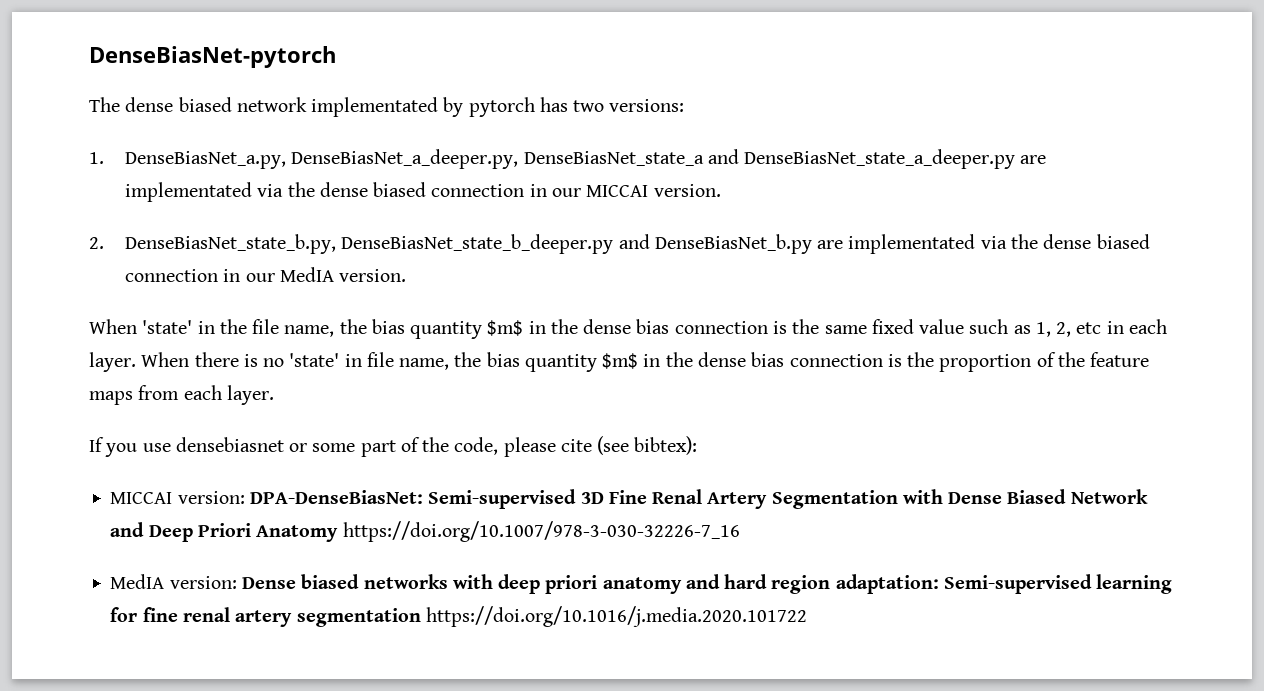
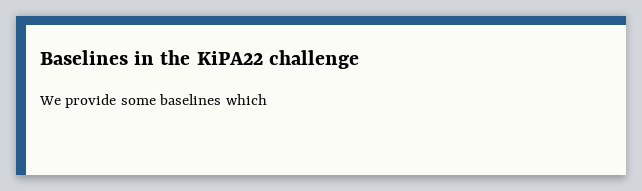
- DenseBiasNet-pytorch
- The dense biased network implementated by pytorch has two versions:
- 1. DenseBiasNet_a.py, DenseBiasNet_a_deeper.py, DenseBiasNet_state_a and DenseBiasNet_state_a_deeper.py are implementated via the dense biased connection in our MICCAI version.
- 2. DenseBiasNet_state_b.py, DenseBiasNet_state_b_deeper.py and DenseBiasNet_b.py are implementated via the dense biased connection in our MedIA version.
- When 'state' in the file name, the bias quantity $m$ in the dense bias connection is the same fixed value such as 1, 2, etc in each layer. When there is no 'state' in file name, the bias quantity $m$ in the dense bias connection is the proportion of the feature maps from each layer.
- If you use densebiasnet or some part of the code, please cite (see bibtex):
- MICCAI version: DPA-DenseBiasNet: Semi-supervised 3D Fine Renal Artery Segmentation with Dense Biased Network and Deep Priori Anatomy https://doi.org/10.1007/978-3-030-32226-7_16
- MedIA version: Dense biased networks with deep priori anatomy and hard region adaptation: Semi-supervised learning for fine renal artery segmentation https://doi.org/10.1016/j.media.2020.101722
+ Baselines in the KiPA22 challenge
+ We provide some baselines which

